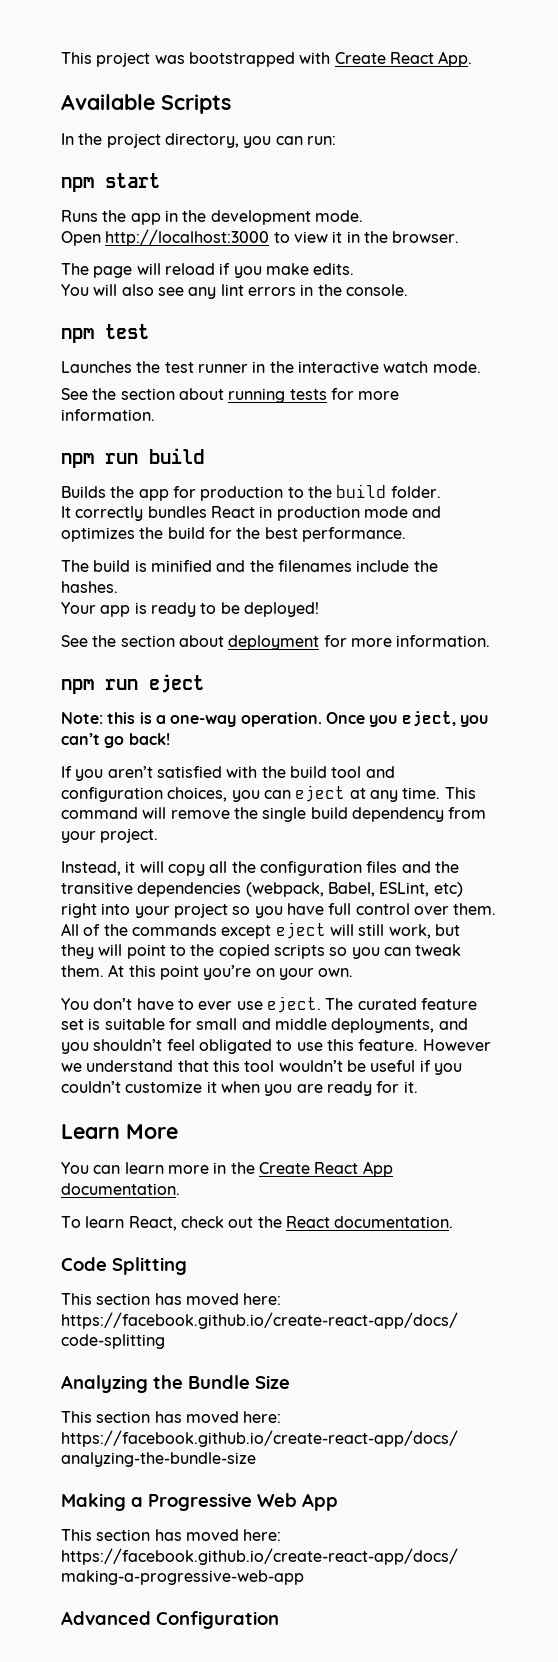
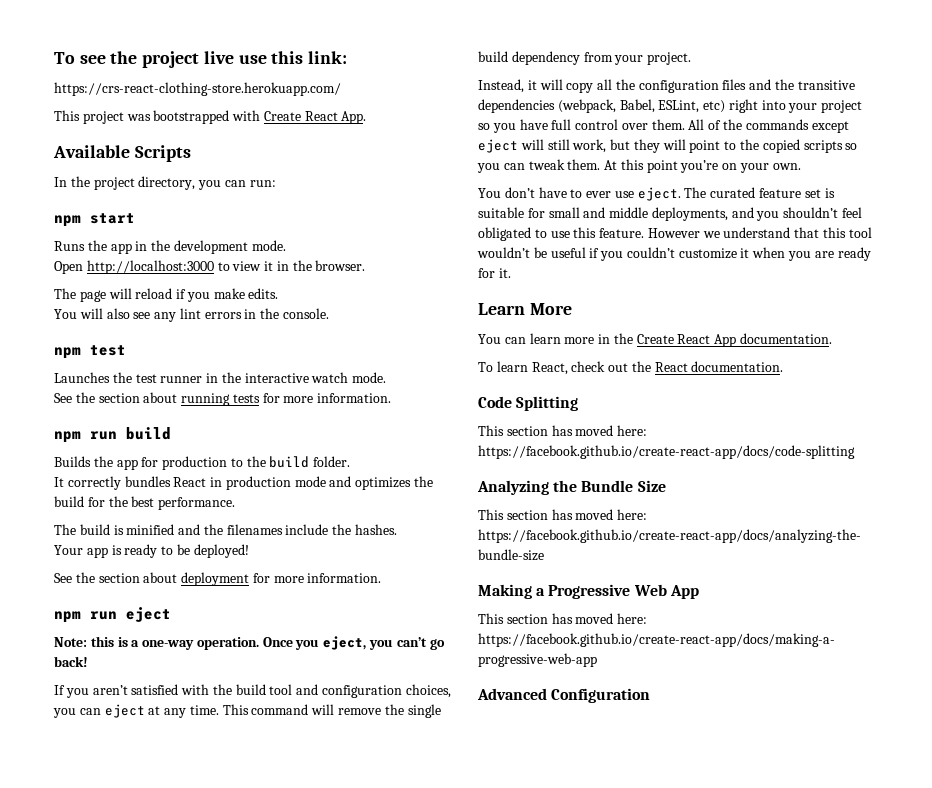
+ To see the project live use this link:
+ https://crs-react-clothing-store.herokuapp.com/

